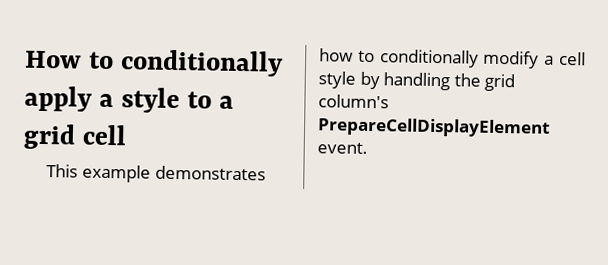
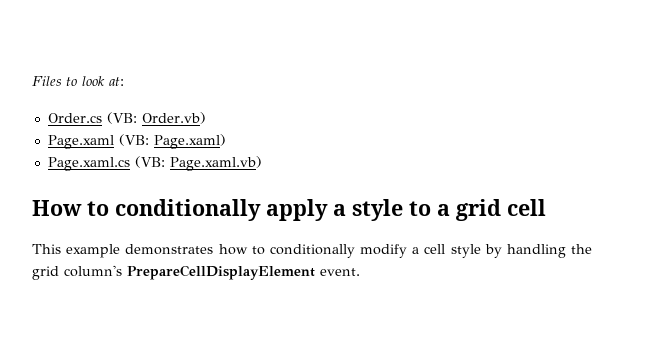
+ Files to look at:
+ Order.cs (VB: Order.vb)
+ Page.xaml (VB: Page.xaml)
+ Page.xaml.cs (VB: Page.xaml.vb)

